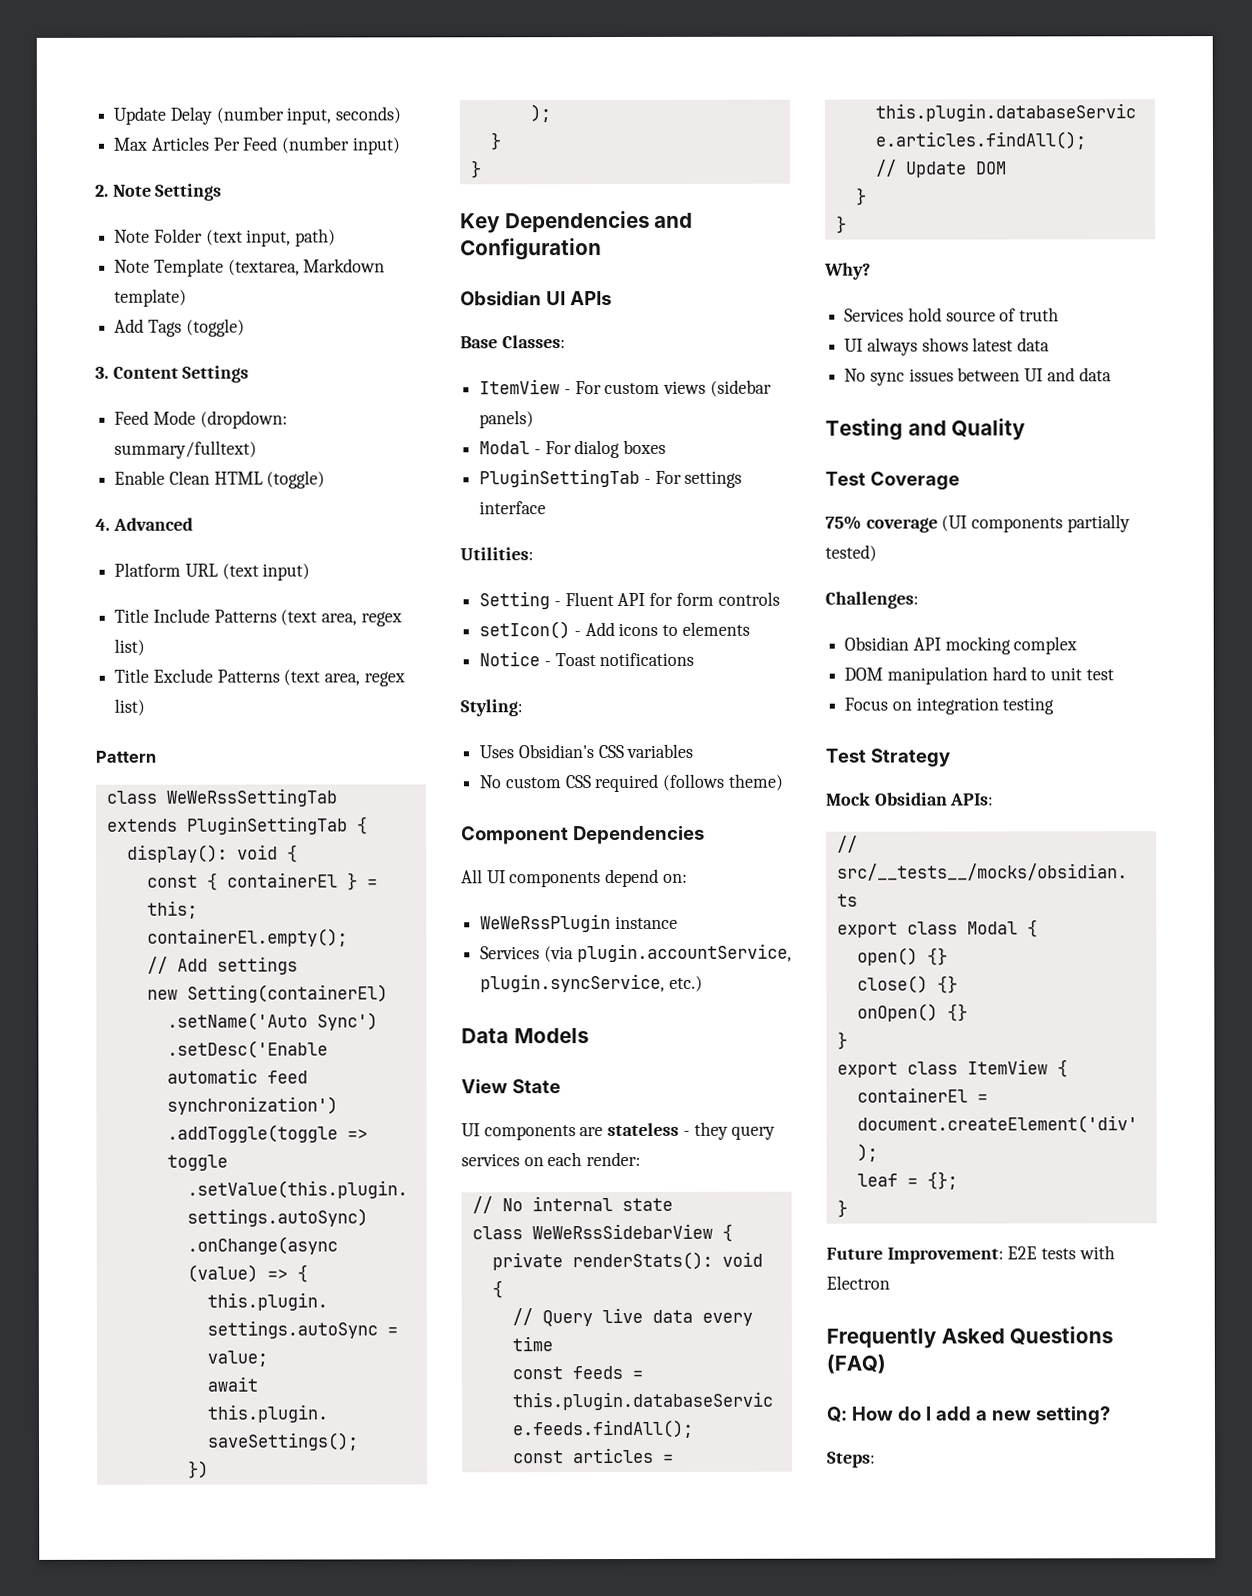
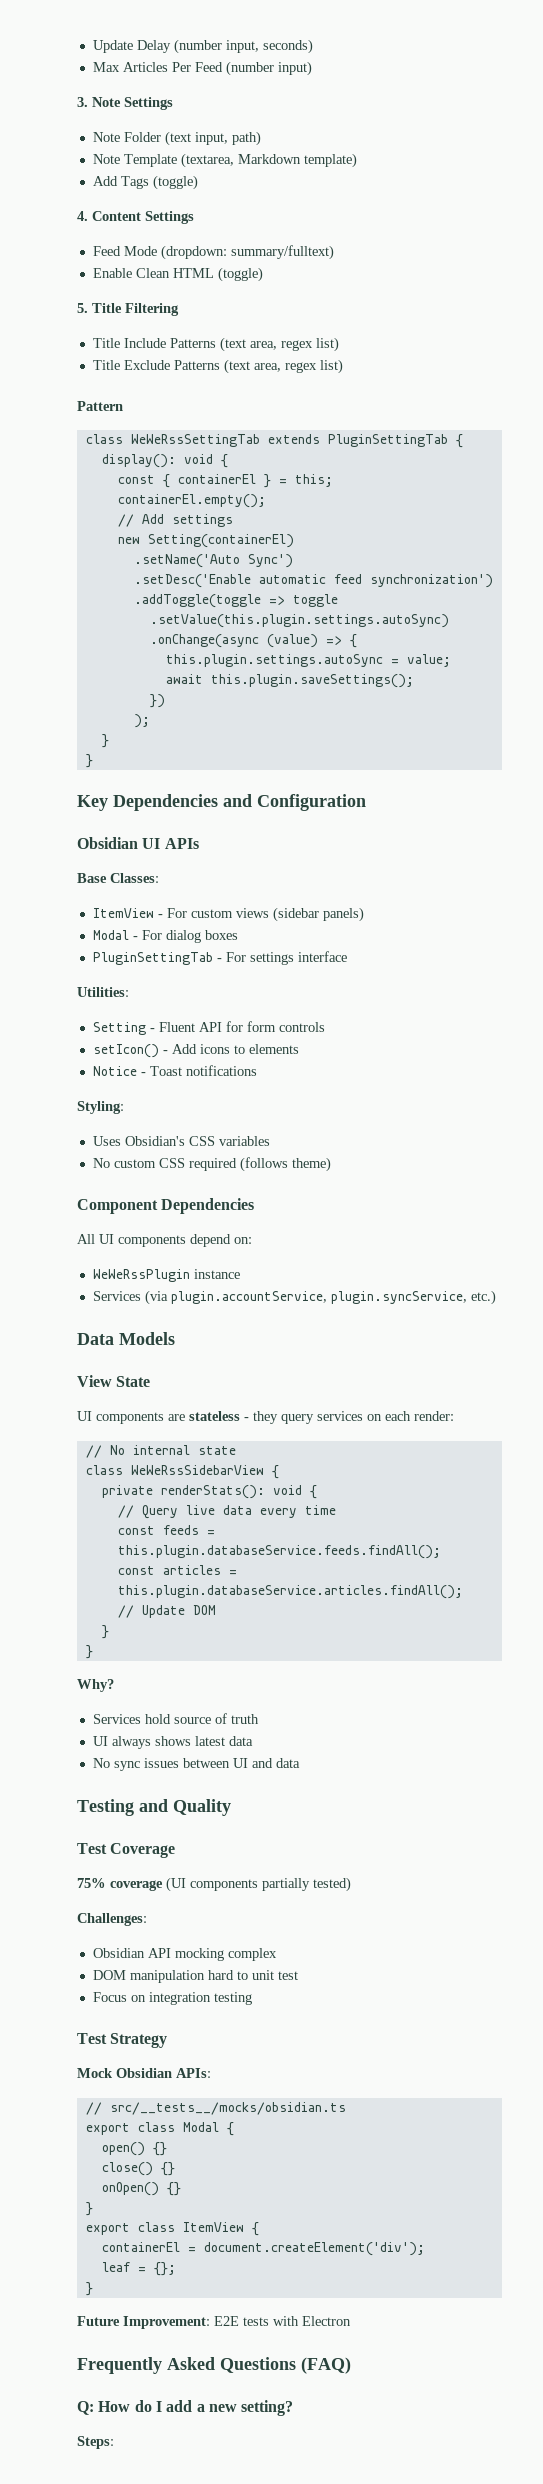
- 2. Note Settings
+ 3. Note Settings
- 3. Content Settings
+ 4. Content Settings
- 4. Advanced
- Platform URL (text input)
+ 5. Title Filtering

